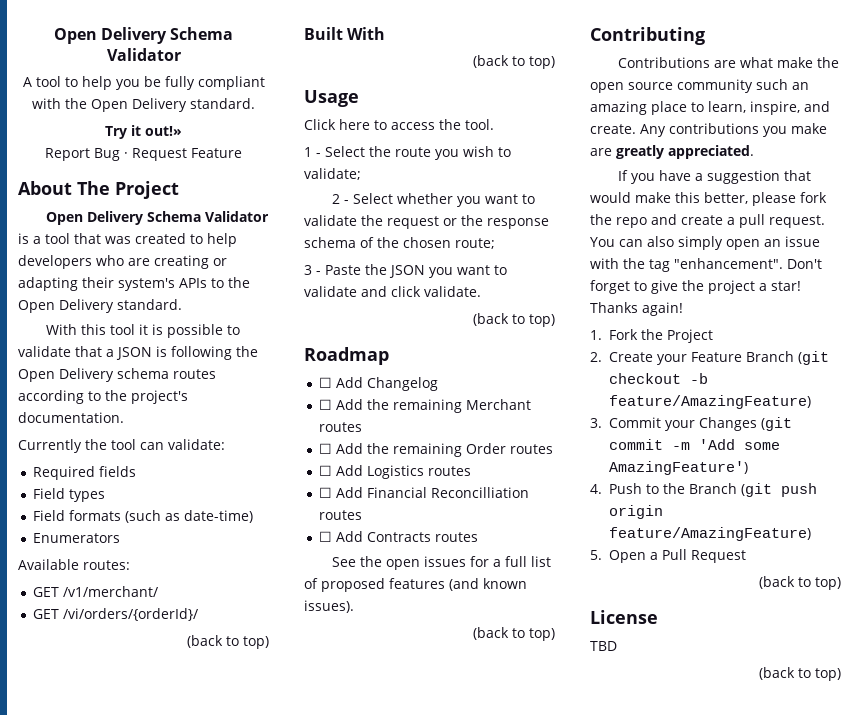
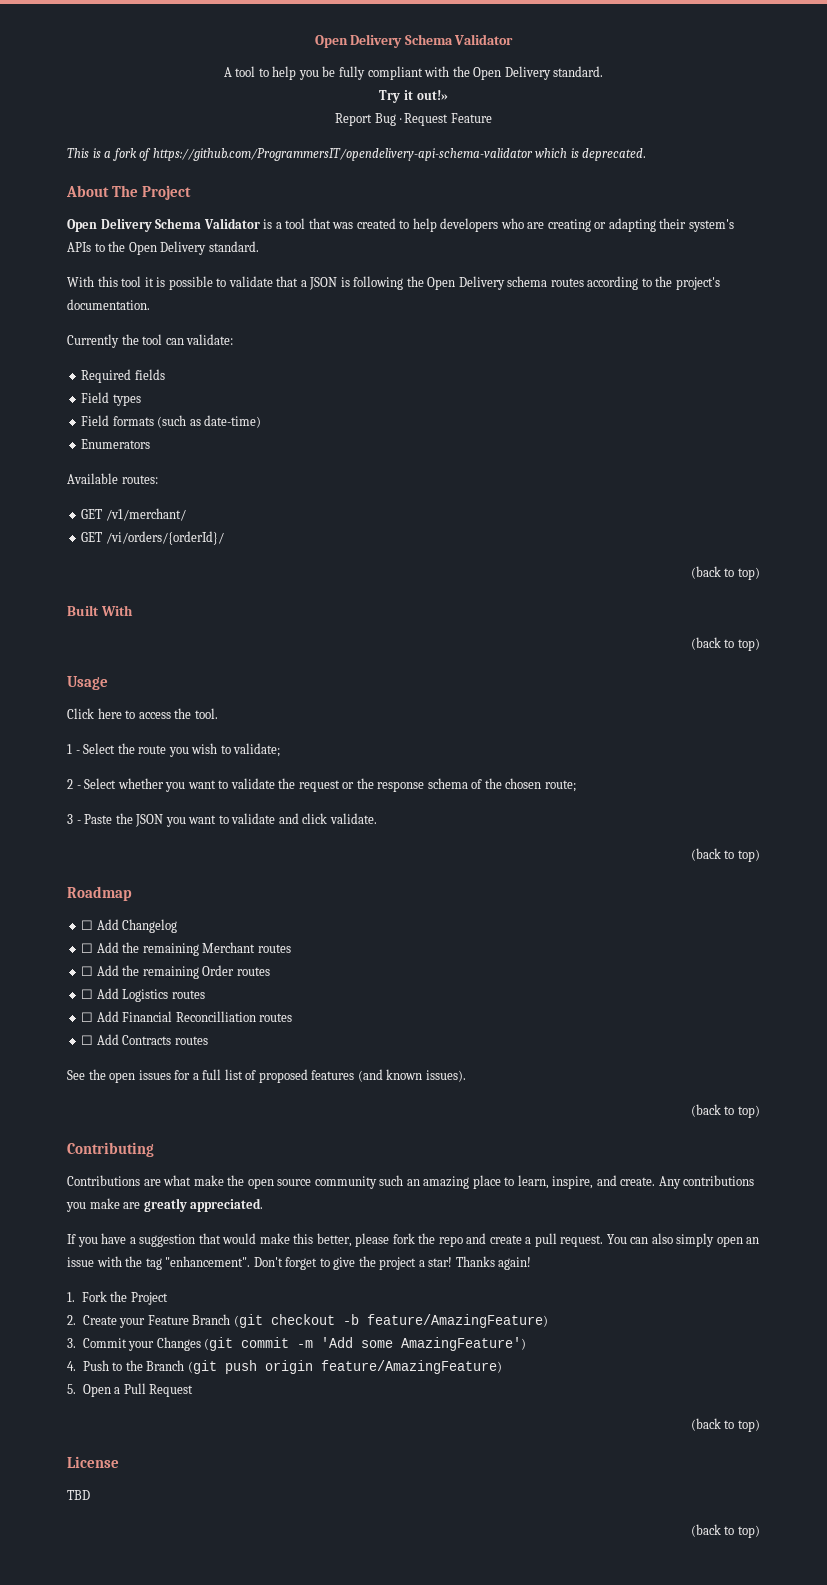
+ This is a fork of https://github.com/ProgrammersIT/opendelivery-api-schema-validator which is deprecated.

